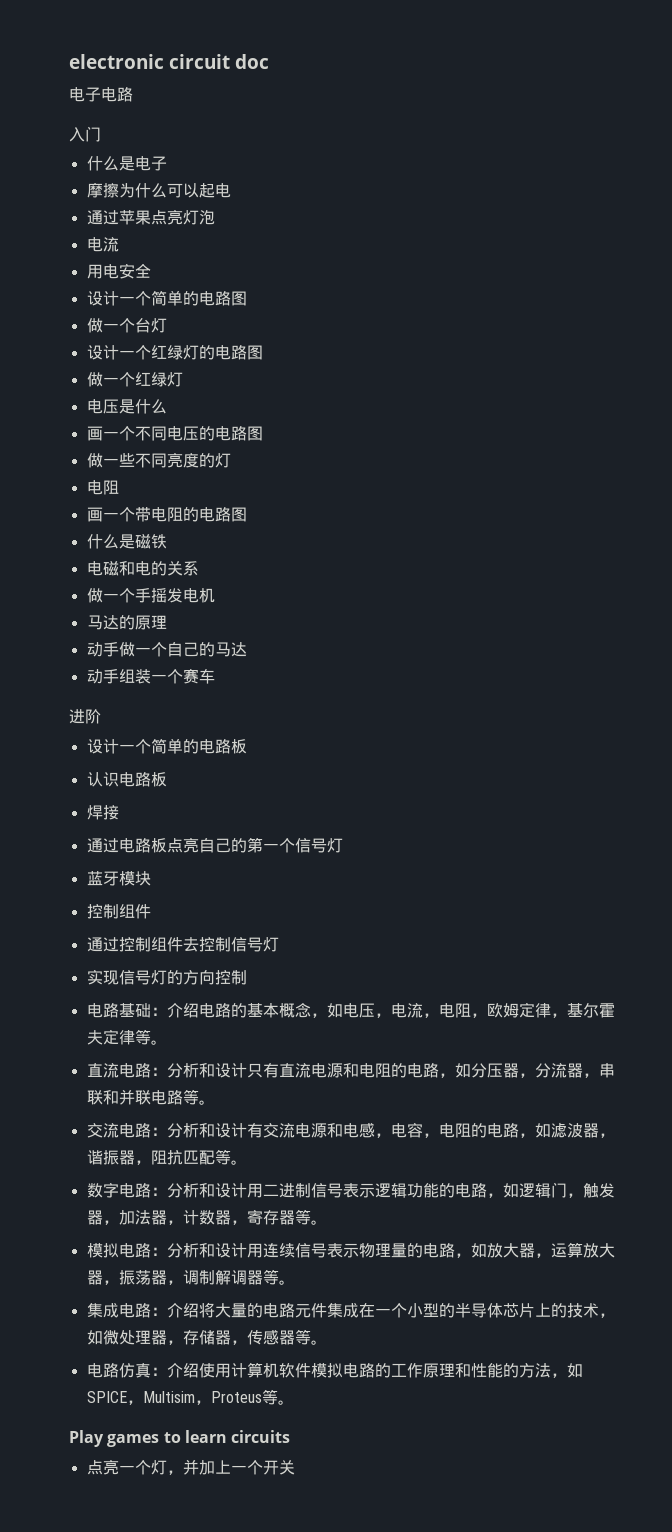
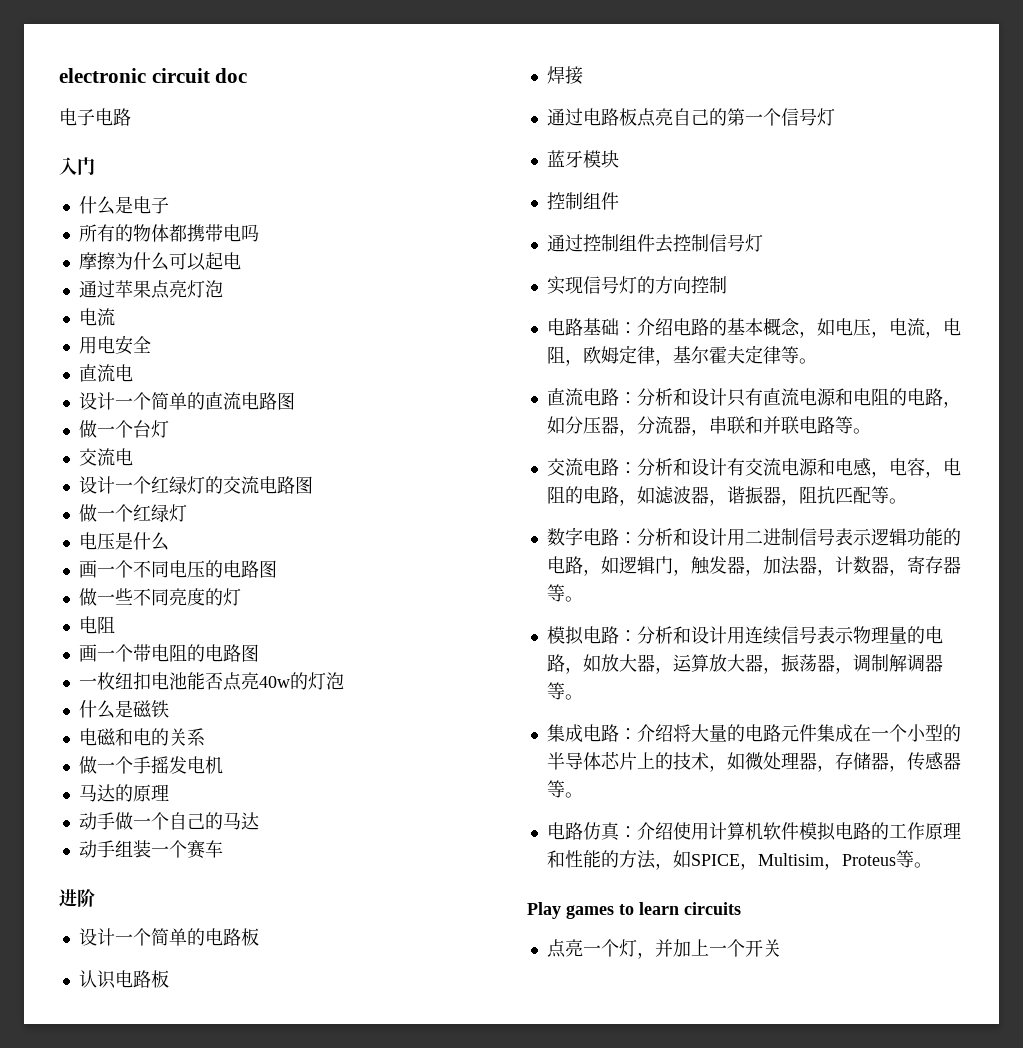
+ 所有的物体都携带电吗
  用电安全
- 设计一个简单的电路图
+ 直流电
+ 设计一个简单的直流电路图
  做一个台灯
+ 交流电
- 设计一个红绿灯的电路图
+ 设计一个红绿灯的交流电路图
+ 一枚纽扣电池能否点亮40w的灯泡

